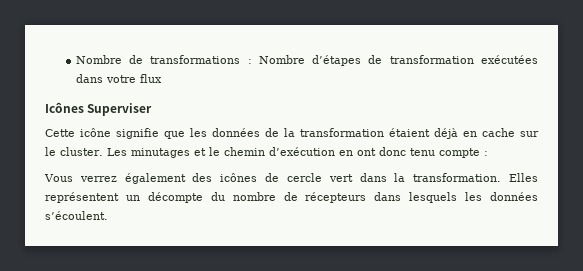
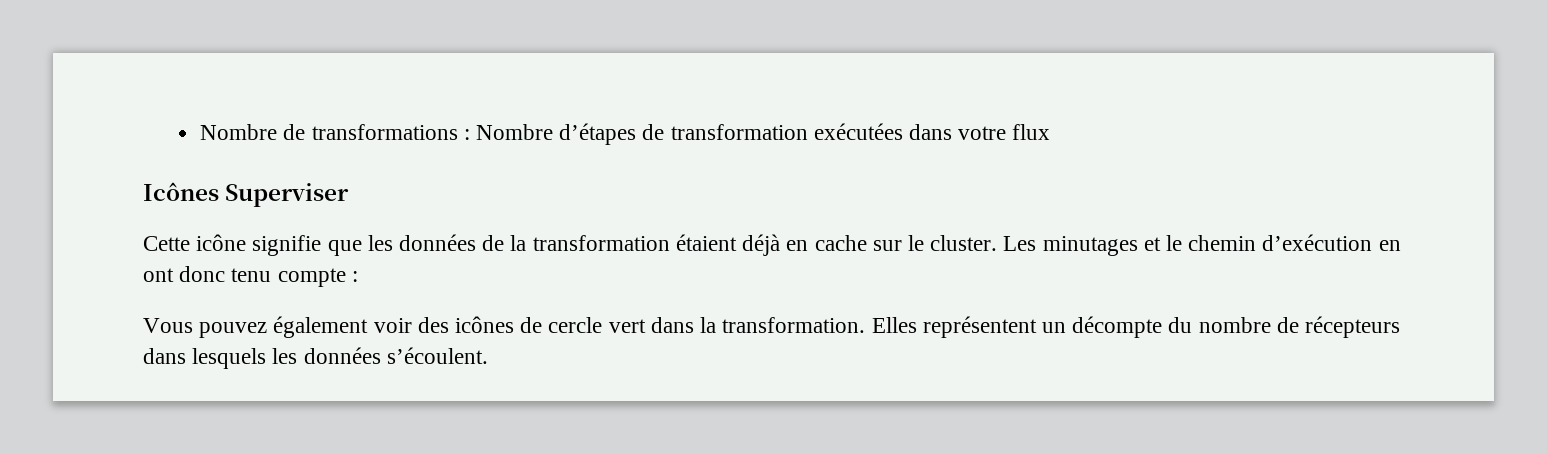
- Vous verrez également des icônes de cercle vert dans la transformation.
+ Vous pouvez également voir des icônes de cercle vert dans la transformation.

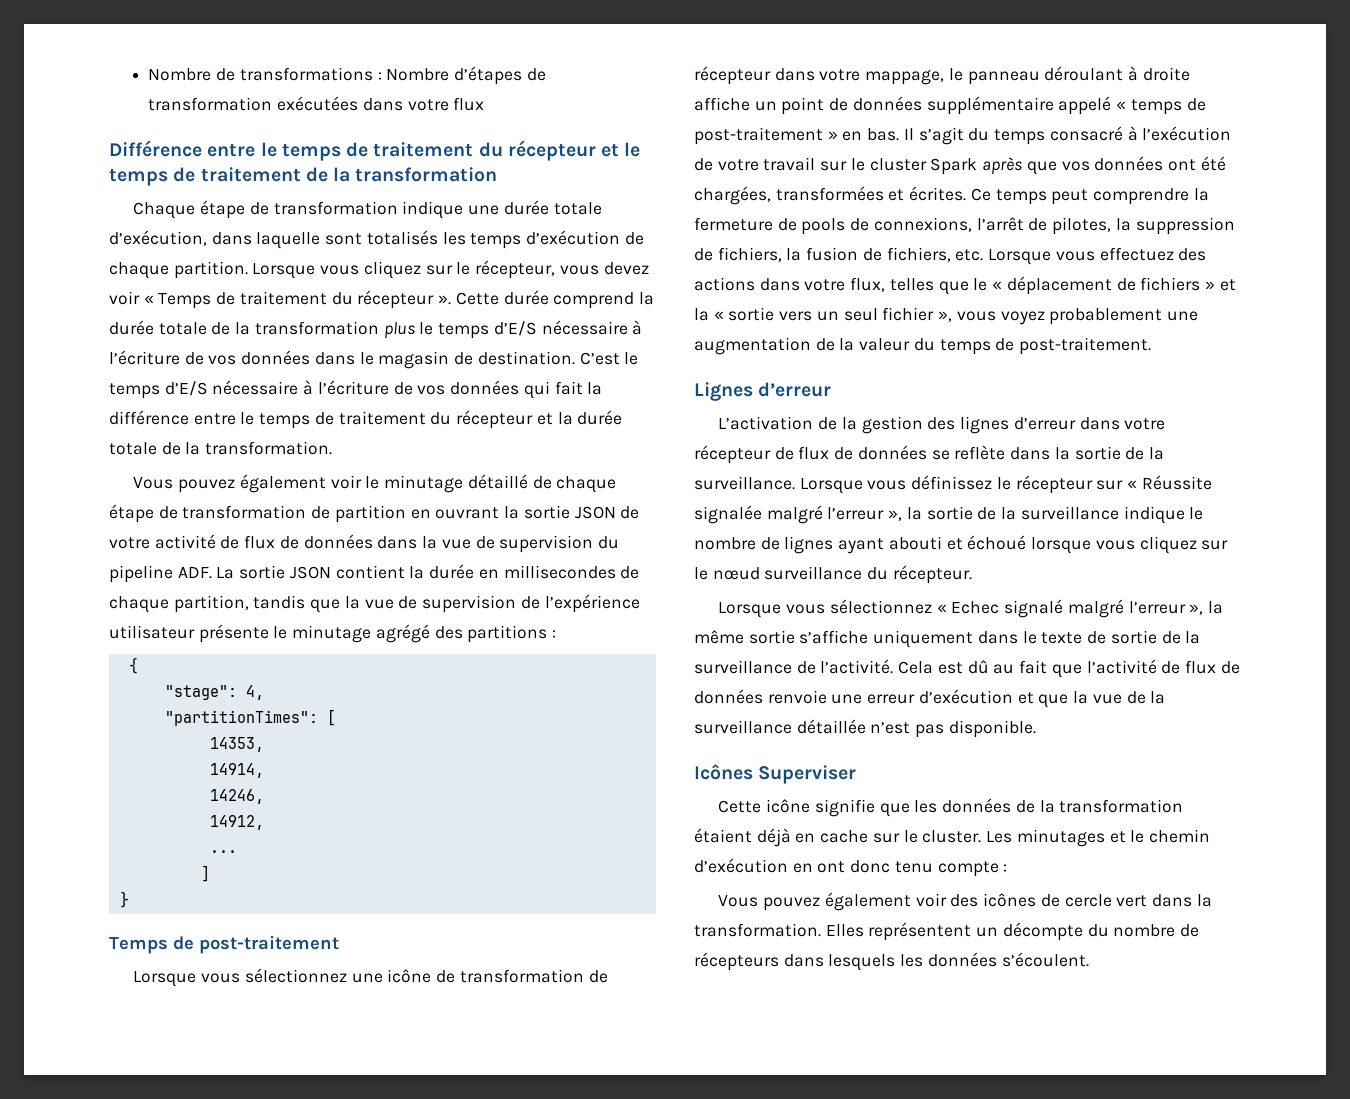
+ Différence entre le temps de traitement du récepteur et le temps de traitement de la transformation
+ Chaque étape de transformation indique une durée totale d’exécution, dans laquelle sont totalisés les temps d’exécution de chaque partition. Lorsque vous cliquez sur le récepteur, vous devez voir « Temps de traitement du récepteur ». Cette durée comprend la durée totale de la transformation plus le temps d’E/S nécessaire à l’écriture de vos données dans le magasin de destination. C’est le temps d’E/S nécessaire à l’écriture de vos données qui fait la différence entre le temps de traitement du récepteur et la durée totale de la transformation.
+ Vous pouvez également voir le minutage détaillé de chaque étape de transformation de partition en ouvrant la sortie JSON de votre activité de flux de données dans la vue de supervision du pipeline ADF. La sortie JSON contient la durée en millisecondes de chaque partition, tandis que la vue de supervision de l’expérience utilisateur présente le minutage agrégé des partitions :
+ {
+ "stage": 4,
+ "partitionTimes": [
+ 14353,
+ 14914,
+ 14246,
+ 14912,
+ ...
+ ]
+ }
+ Temps de post-traitement
+ Lorsque vous sélectionnez une icône de transformation de récepteur dans votre mappage, le panneau déroulant à droite affiche un point de données supplémentaire appelé « temps de post-traitement » en bas. Il s’agit du temps consacré à l’exécution de votre travail sur le cluster Spark après que vos données ont été chargées, transformées et écrites. Ce temps peut comprendre la fermeture de pools de connexions, l’arrêt de pilotes, la suppression de fichiers, la fusion de fichiers, etc. Lorsque vous effectuez des actions dans votre flux, telles que le « déplacement de fichiers » et la « sortie vers un seul fichier », vous voyez probablement une augmentation de la valeur du temps de post-traitement.
+ Lignes d’erreur
+ L’activation de la gestion des lignes d’erreur dans votre récepteur de flux de données se reflète dans la sortie de la surveillance. Lorsque vous définissez le récepteur sur « Réussite signalée malgré l’erreur », la sortie de la surveillance indique le nombre de lignes ayant abouti et échoué lorsque vous cliquez sur le nœud surveillance du récepteur.
+ Lorsque vous sélectionnez « Echec signalé malgré l’erreur », la même sortie s’affiche uniquement dans le texte de sortie de la surveillance de l’activité. Cela est dû au fait que l’activité de flux de données renvoie une erreur d’exécution et que la vue de la surveillance détaillée n’est pas disponible.

